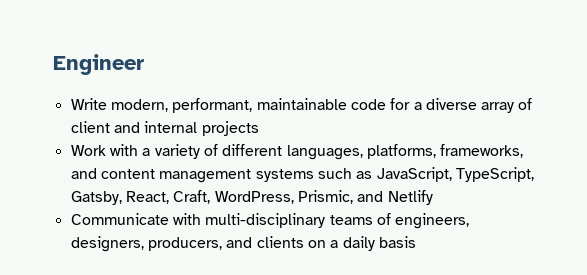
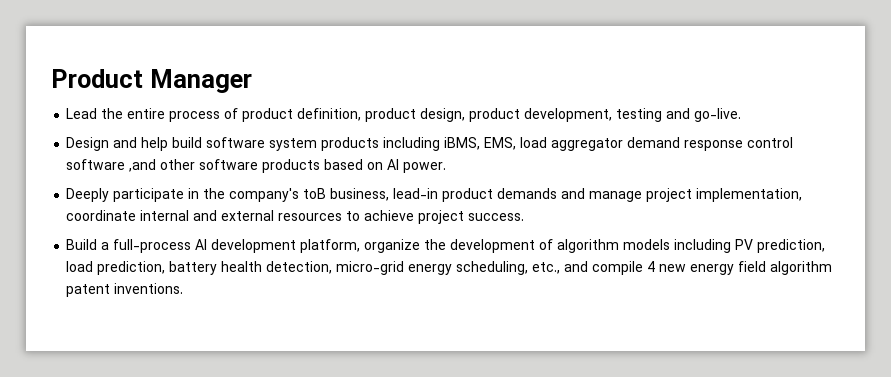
- Engineer
- Write modern, performant, maintainable code for a diverse array of client and internal projects
- Work with a variety of different languages, platforms, frameworks, and content management systems such as JavaScript, TypeScript, Gatsby, React, Craft, WordPress, Prismic, and Netlify
- Communicate with multi-disciplinary teams of engineers, designers, producers, and clients on a daily basis
+ Product Manager
+ Lead the entire process of product definition, product design, product development, testing and go-live.
+ Design and help build software system products including iBMS, EMS, load aggregator demand response control software ,and other software products based on AI power.
+ Deeply participate in the company's toB business, lead-in product demands and manage project implementation, coordinate internal and external resources to achieve project success.
+ Build a full-process AI development platform, organize the development of algorithm models including PV prediction, load prediction, battery health detection, micro-grid energy scheduling, etc., and compile 4 new energy field algorithm patent inventions.

